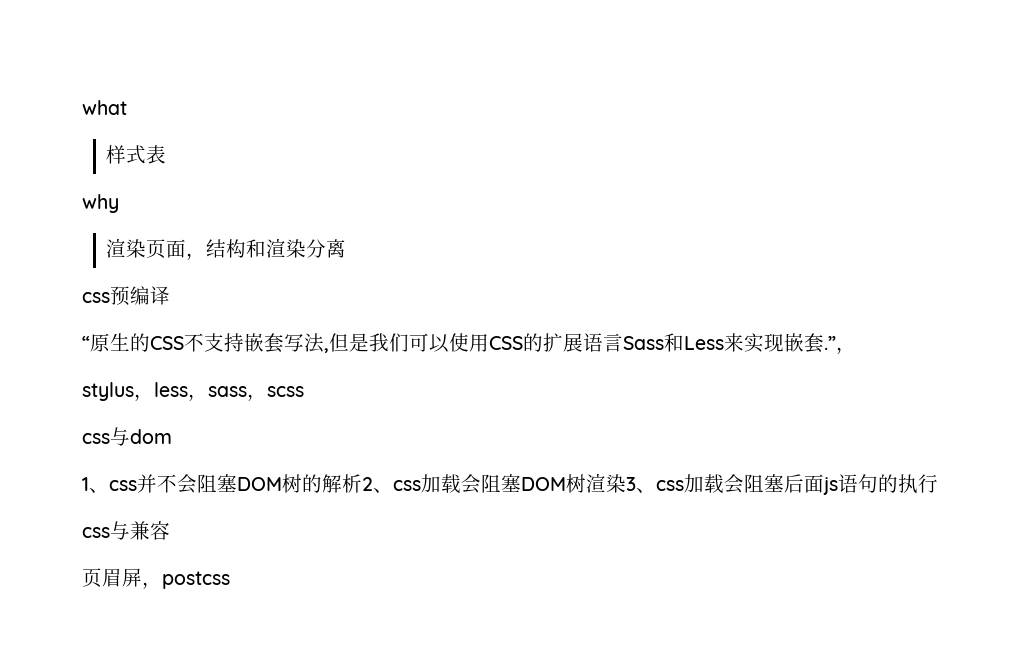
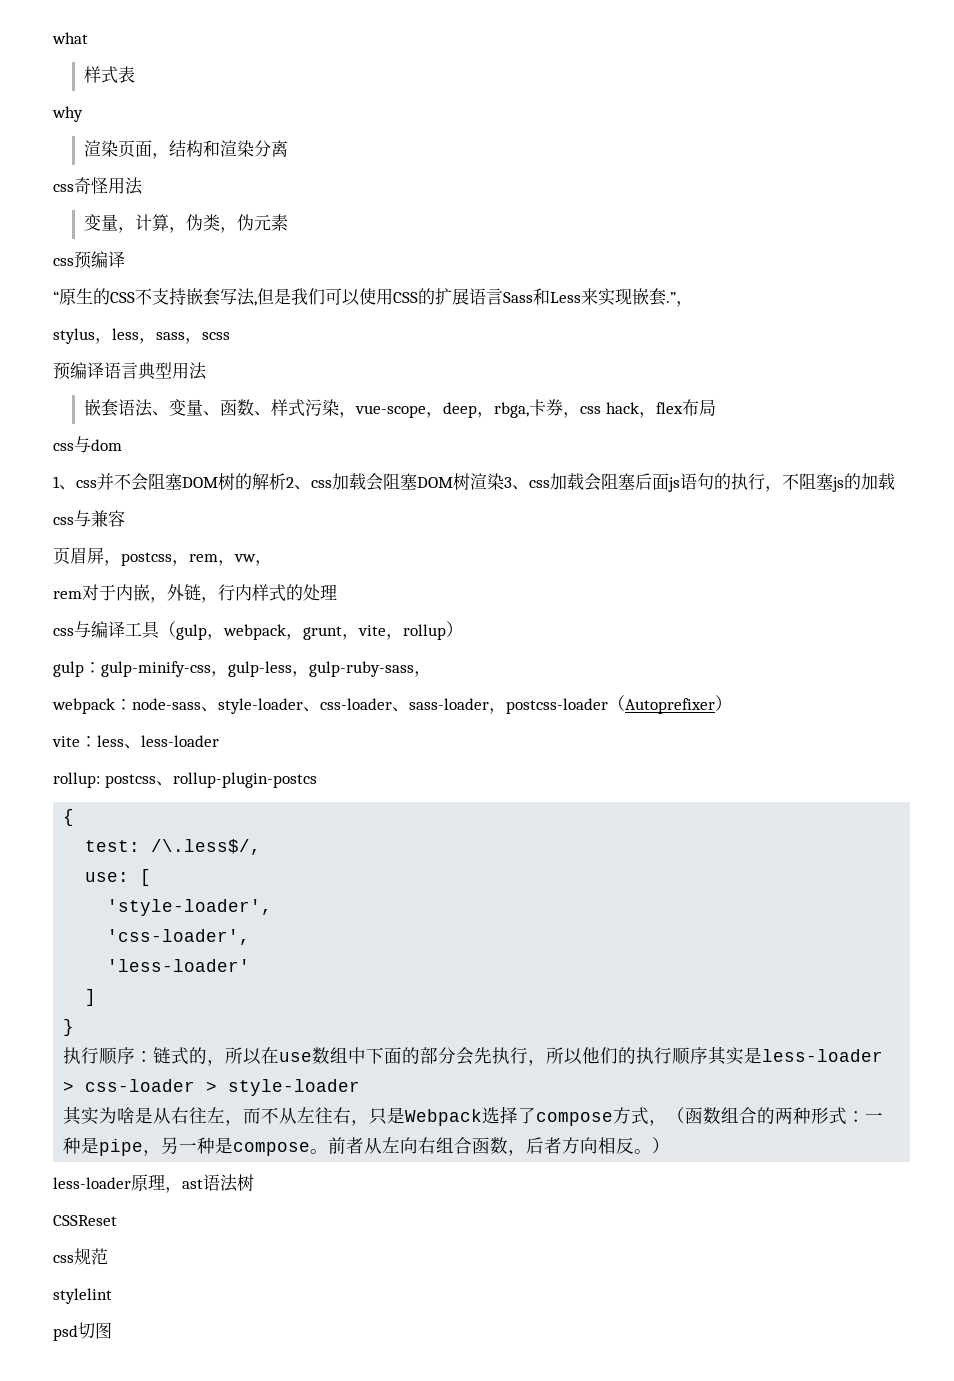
+ css奇怪用法
+ 变量，计算，伪类，伪元素
+ 预编译语言典型用法
+ 嵌套语法、变量、函数、样式污染，vue-scope，deep，rbga,卡券，css hack，flex布局
- 1、css并不会阻塞DOM树的解析2、css加载会阻塞DOM树渲染3、css加载会阻塞后面js语句的执行
+ 1、css并不会阻塞DOM树的解析2、css加载会阻塞DOM树渲染3、css加载会阻塞后面js语句的执行，不阻塞js的加载
- 页眉屏，postcss
+ 页眉屏，postcss，rem，vw，
+ rem对于内嵌，外链，行内样式的处理
+ css与编译工具（gulp，webpack，grunt，vite，rollup）
+ gulp：gulp-minify-css，gulp-less，gulp-ruby-sass，
+ webpack：node-sass、style-loader、css-loader、sass-loader，postcss-loader（Autoprefixer）
+ vite：less、less-loader
+ rollup: postcss、rollup-plugin-postcs
+ {
+ test: /\.less$/,
+ use: [
+ 'style-loader',
+ 'css-loader',
+ 'less-loader'
+ ]
+ }
+ 执行顺序：链式的，所以在use数组中下面的部分会先执行，所以他们的执行顺序其实是less-loader > css-loader > style-loader
+ 其实为啥是从右往左，而不从左往右，只是Webpack选择了compose方式，（函数组合的两种形式：一种是pipe，另一种是compose。前者从左向右组合函数，后者方向相反。）
+ less-loader原理，ast语法树
+ CSSReset
+ css规范
+ stylelint
+ psd切图

